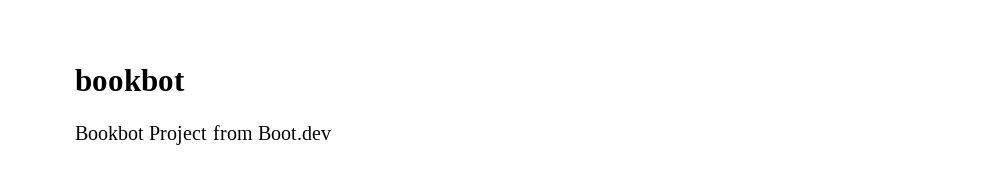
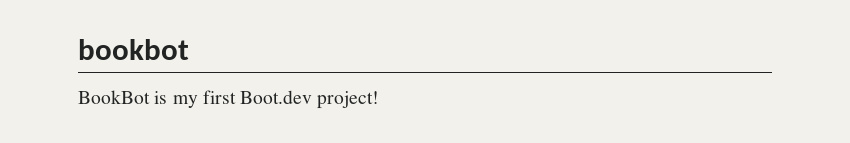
- Bookbot Project from Boot.dev
+ BookBot is my first Boot.dev project!

